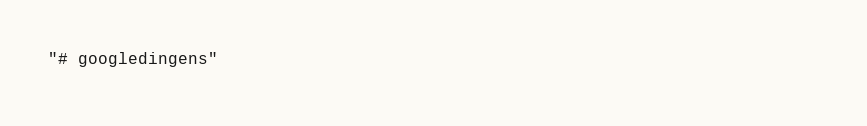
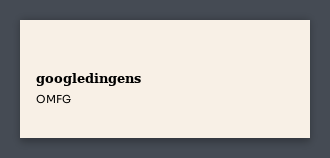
- "# googledingens"
+ googledingens
+ OMFG

